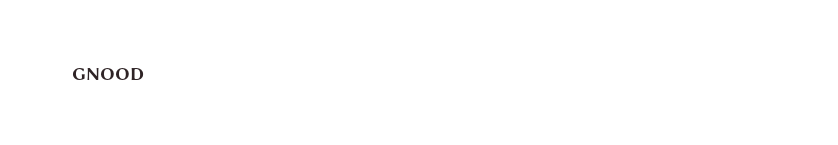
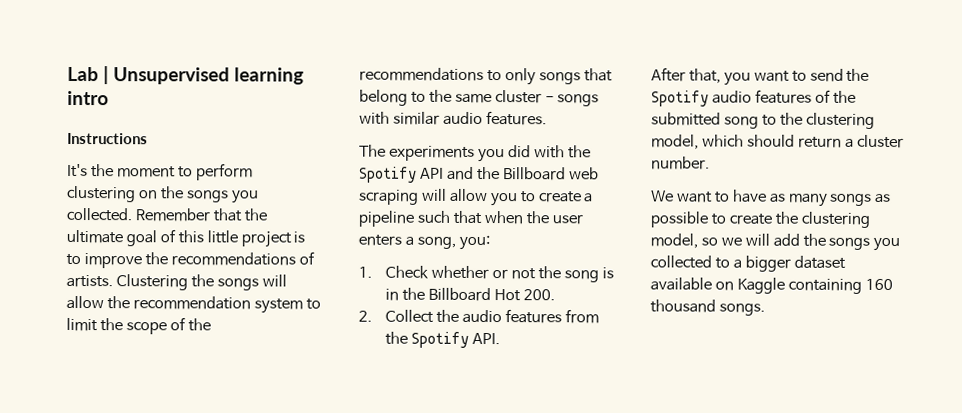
- GNOOD
+ Lab | Unsupervised learning intro
+ Instructions
+ It's the moment to perform clustering on the songs you collected. Remember that the ultimate goal of this little project is to improve the recommendations of artists. Clustering the songs will allow the recommendation system to limit the scope of the recommendations to only songs that belong to the same cluster - songs with similar audio features.
+ The experiments you did with the Spotify API and the Billboard web scraping will allow you to create a pipeline such that when the user enters a song, you:
+ 1. Check whether or not the song is in the Billboard Hot 200.
+ 2. Collect the audio features from the Spotify API.
+ After that, you want to send the Spotify audio features of the submitted song to the clustering model, which should return a cluster number.
+ We want to have as many songs as possible to create the clustering model, so we will add the songs you collected to a bigger dataset available on Kaggle containing 160 thousand songs.

